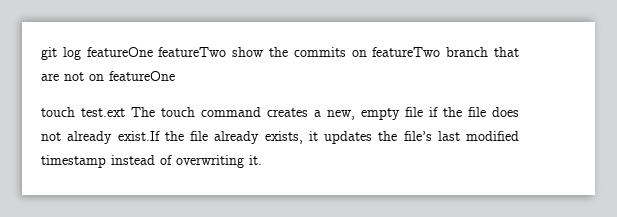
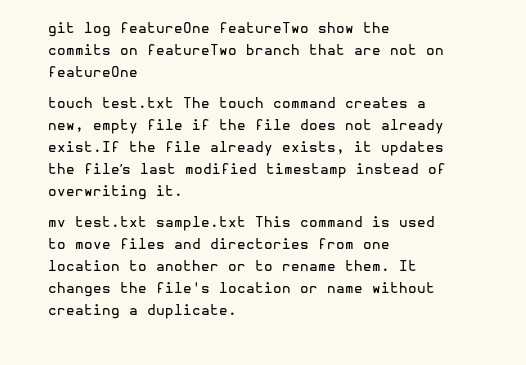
- touch test.ext The touch command creates a new, empty file if the file does not already exist.If the file already exists, it updates the file’s last modified timestamp instead of overwriting it.
+ touch test.txt The touch command creates a new, empty file if the file does not already exist.If the file already exists, it updates the file’s last modified timestamp instead of overwriting it.
+ mv test.txt sample.txt This command is used to move files and directories from one location to another or to rename them. It changes the file's location or name without creating a duplicate.

